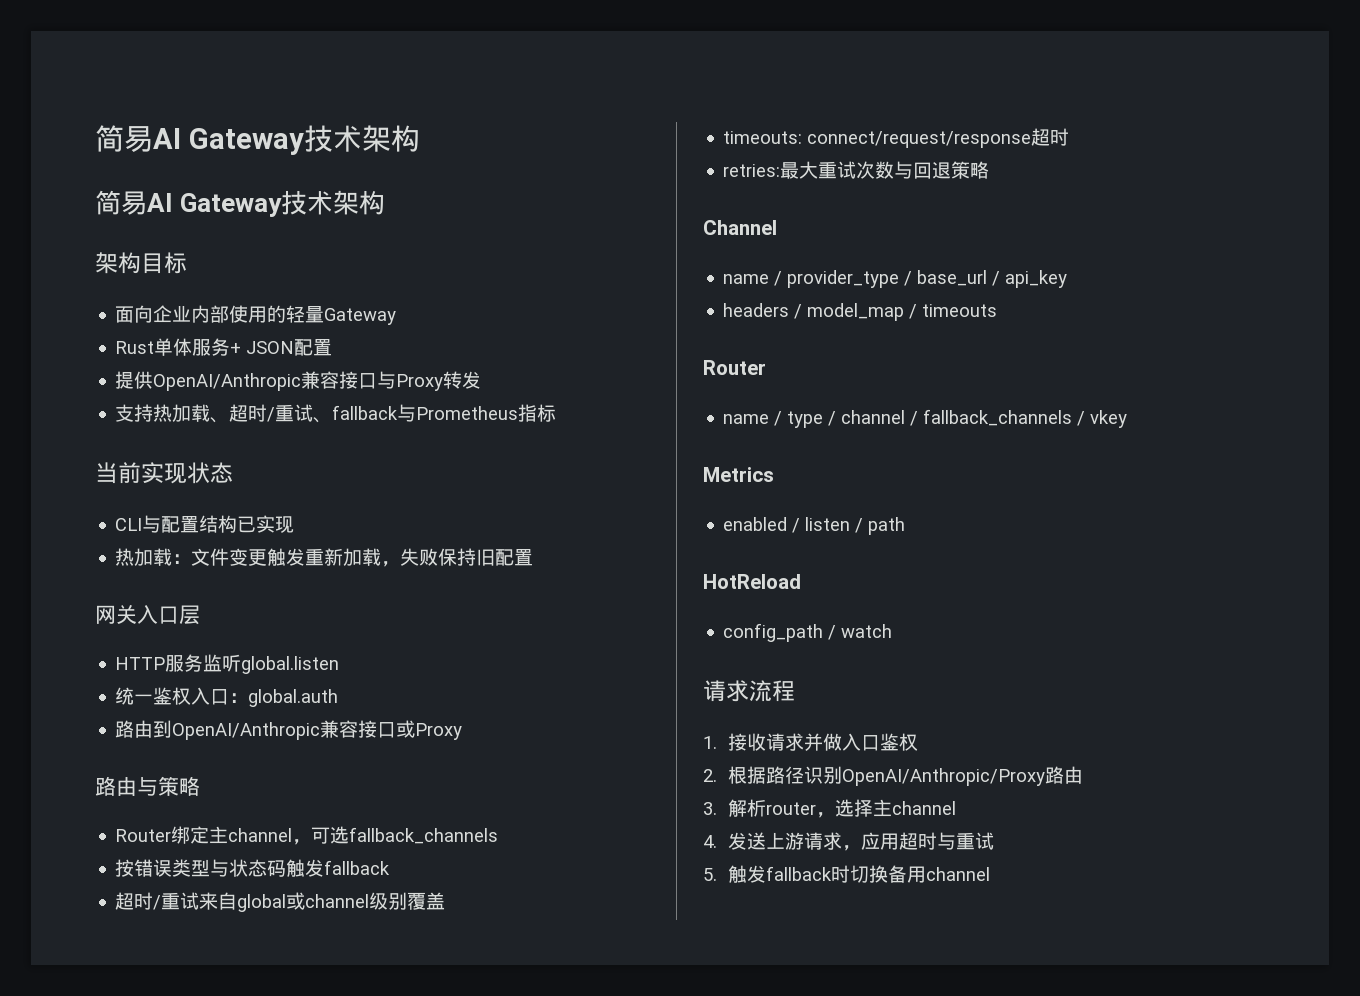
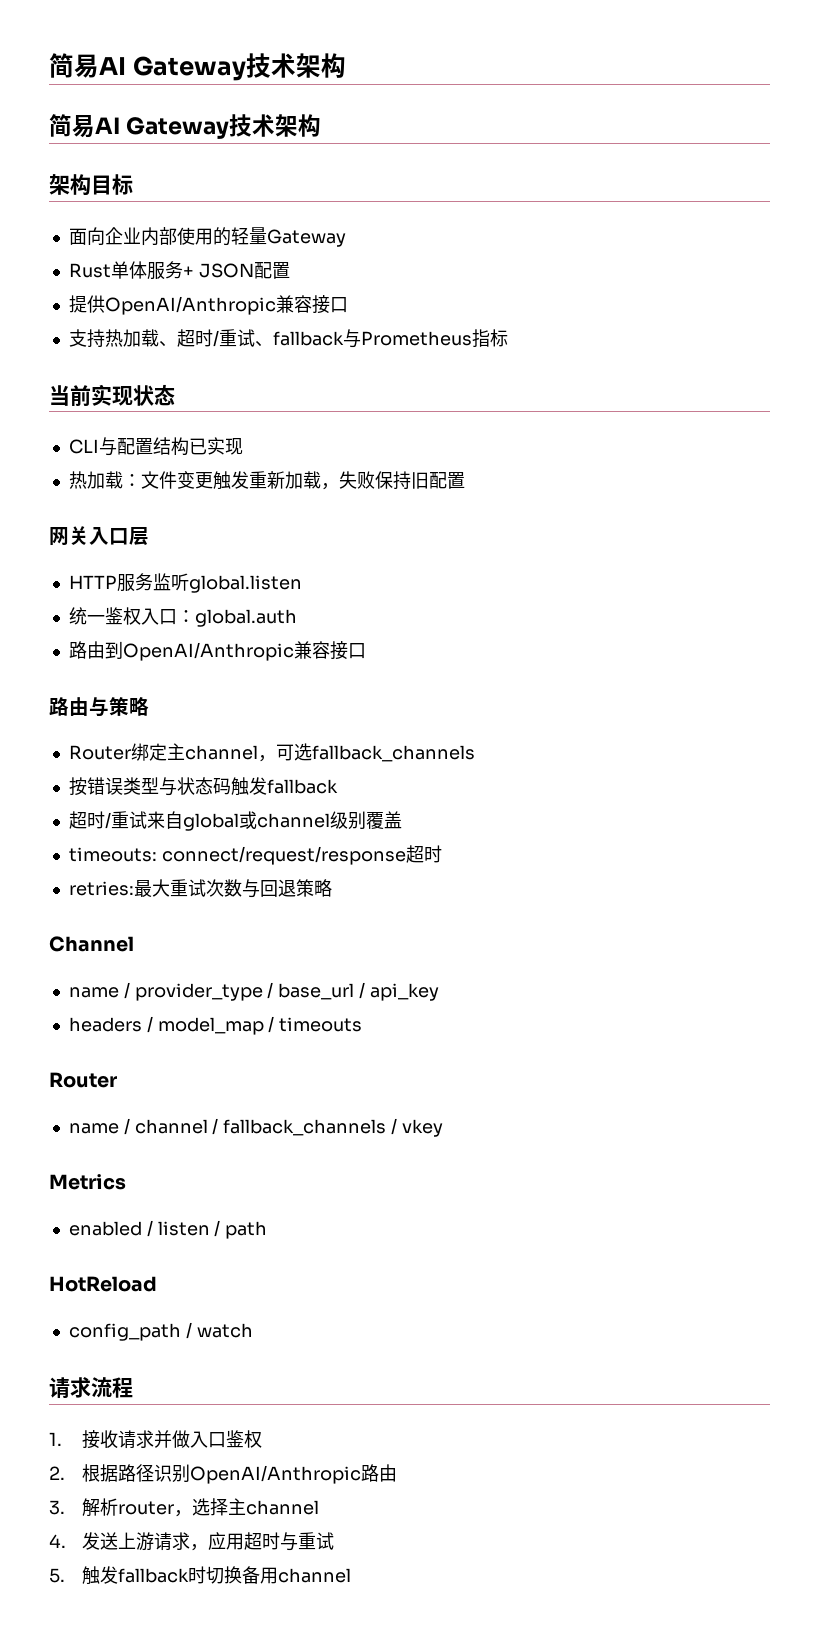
- 提供OpenAI/Anthropic兼容接口与Proxy转发
+ 提供OpenAI/Anthropic兼容接口
- 路由到OpenAI/Anthropic兼容接口或Proxy
+ 路由到OpenAI/Anthropic兼容接口
- name / type / channel / fallback_channels / vkey
+ name / channel / fallback_channels / vkey
- 2.根据路径识别OpenAI/Anthropic/Proxy路由
+ 2.根据路径识别OpenAI/Anthropic路由

